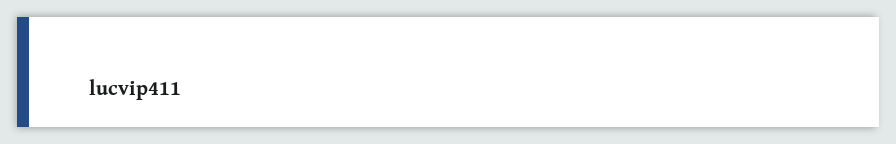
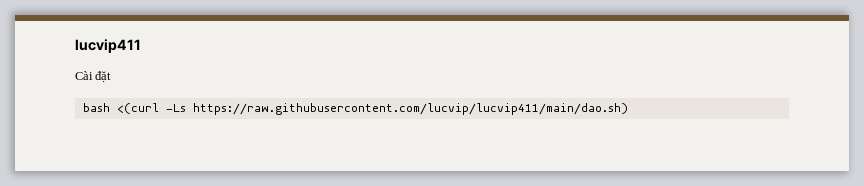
+ Cài đặt
+ bash <(curl -Ls https://raw.githubusercontent.com/lucvip/lucvip411/main/dao.sh)

